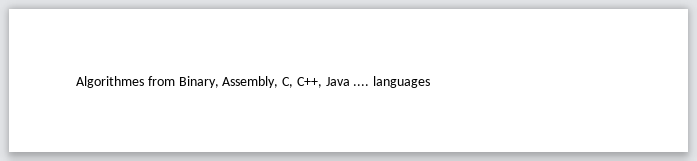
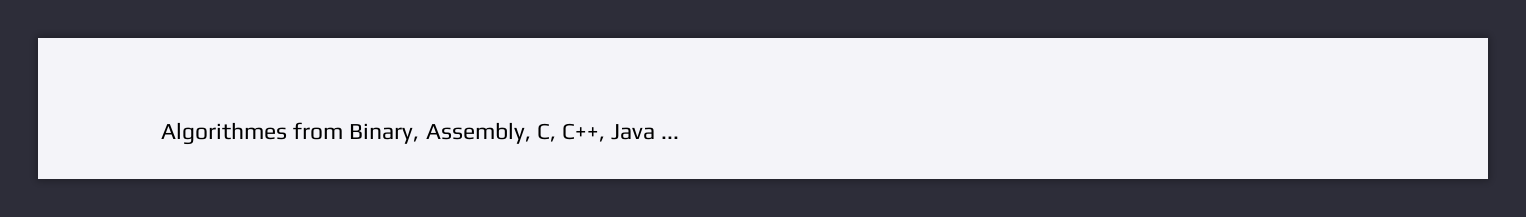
- Algorithmes from Binary, Assembly, C, C++, Java .... languages
+ Algorithmes from Binary, Assembly, C, C++, Java ...

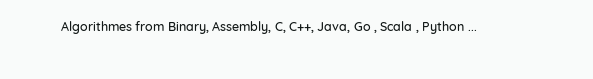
- Algorithmes from Binary, Assembly, C, C++, Java ...
+ Algorithmes from Binary, Assembly, C, C++, Java, Go , Scala , Python ...

